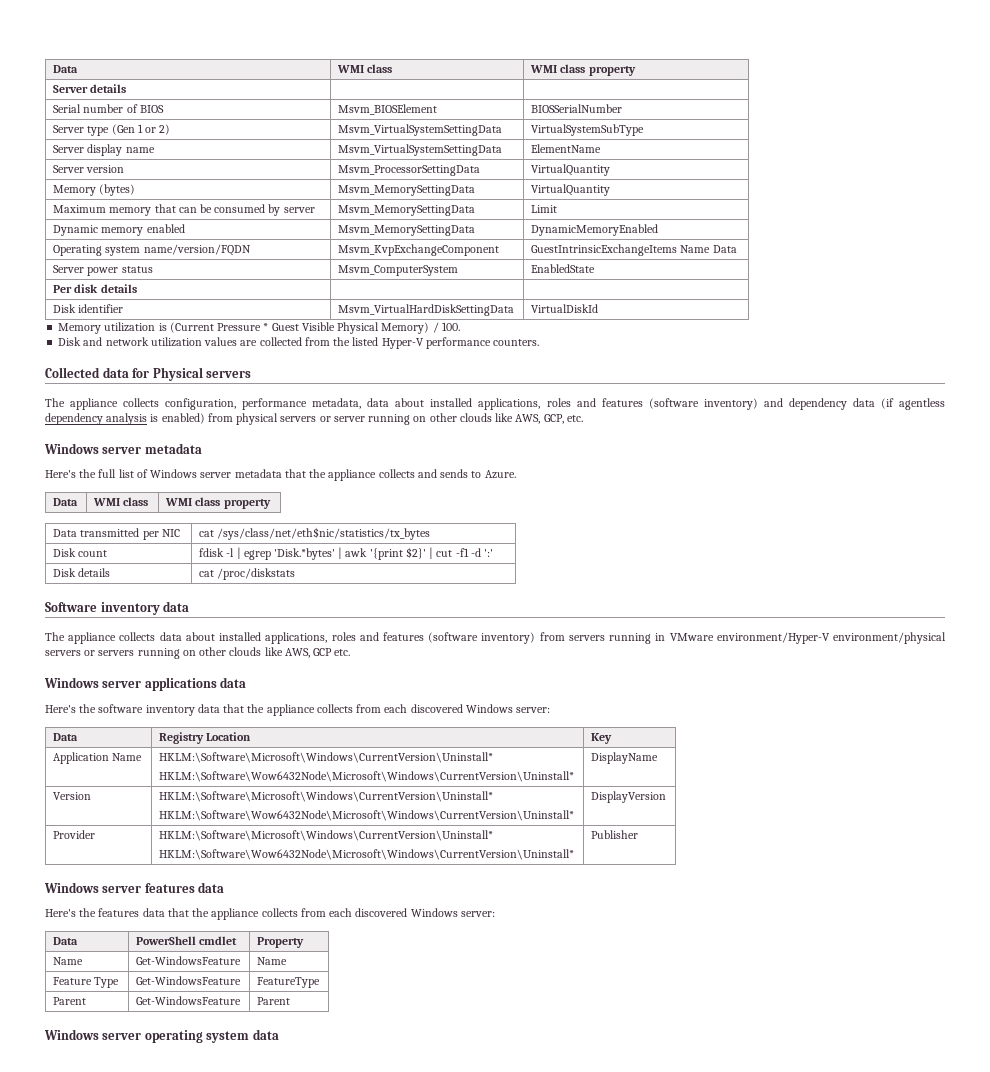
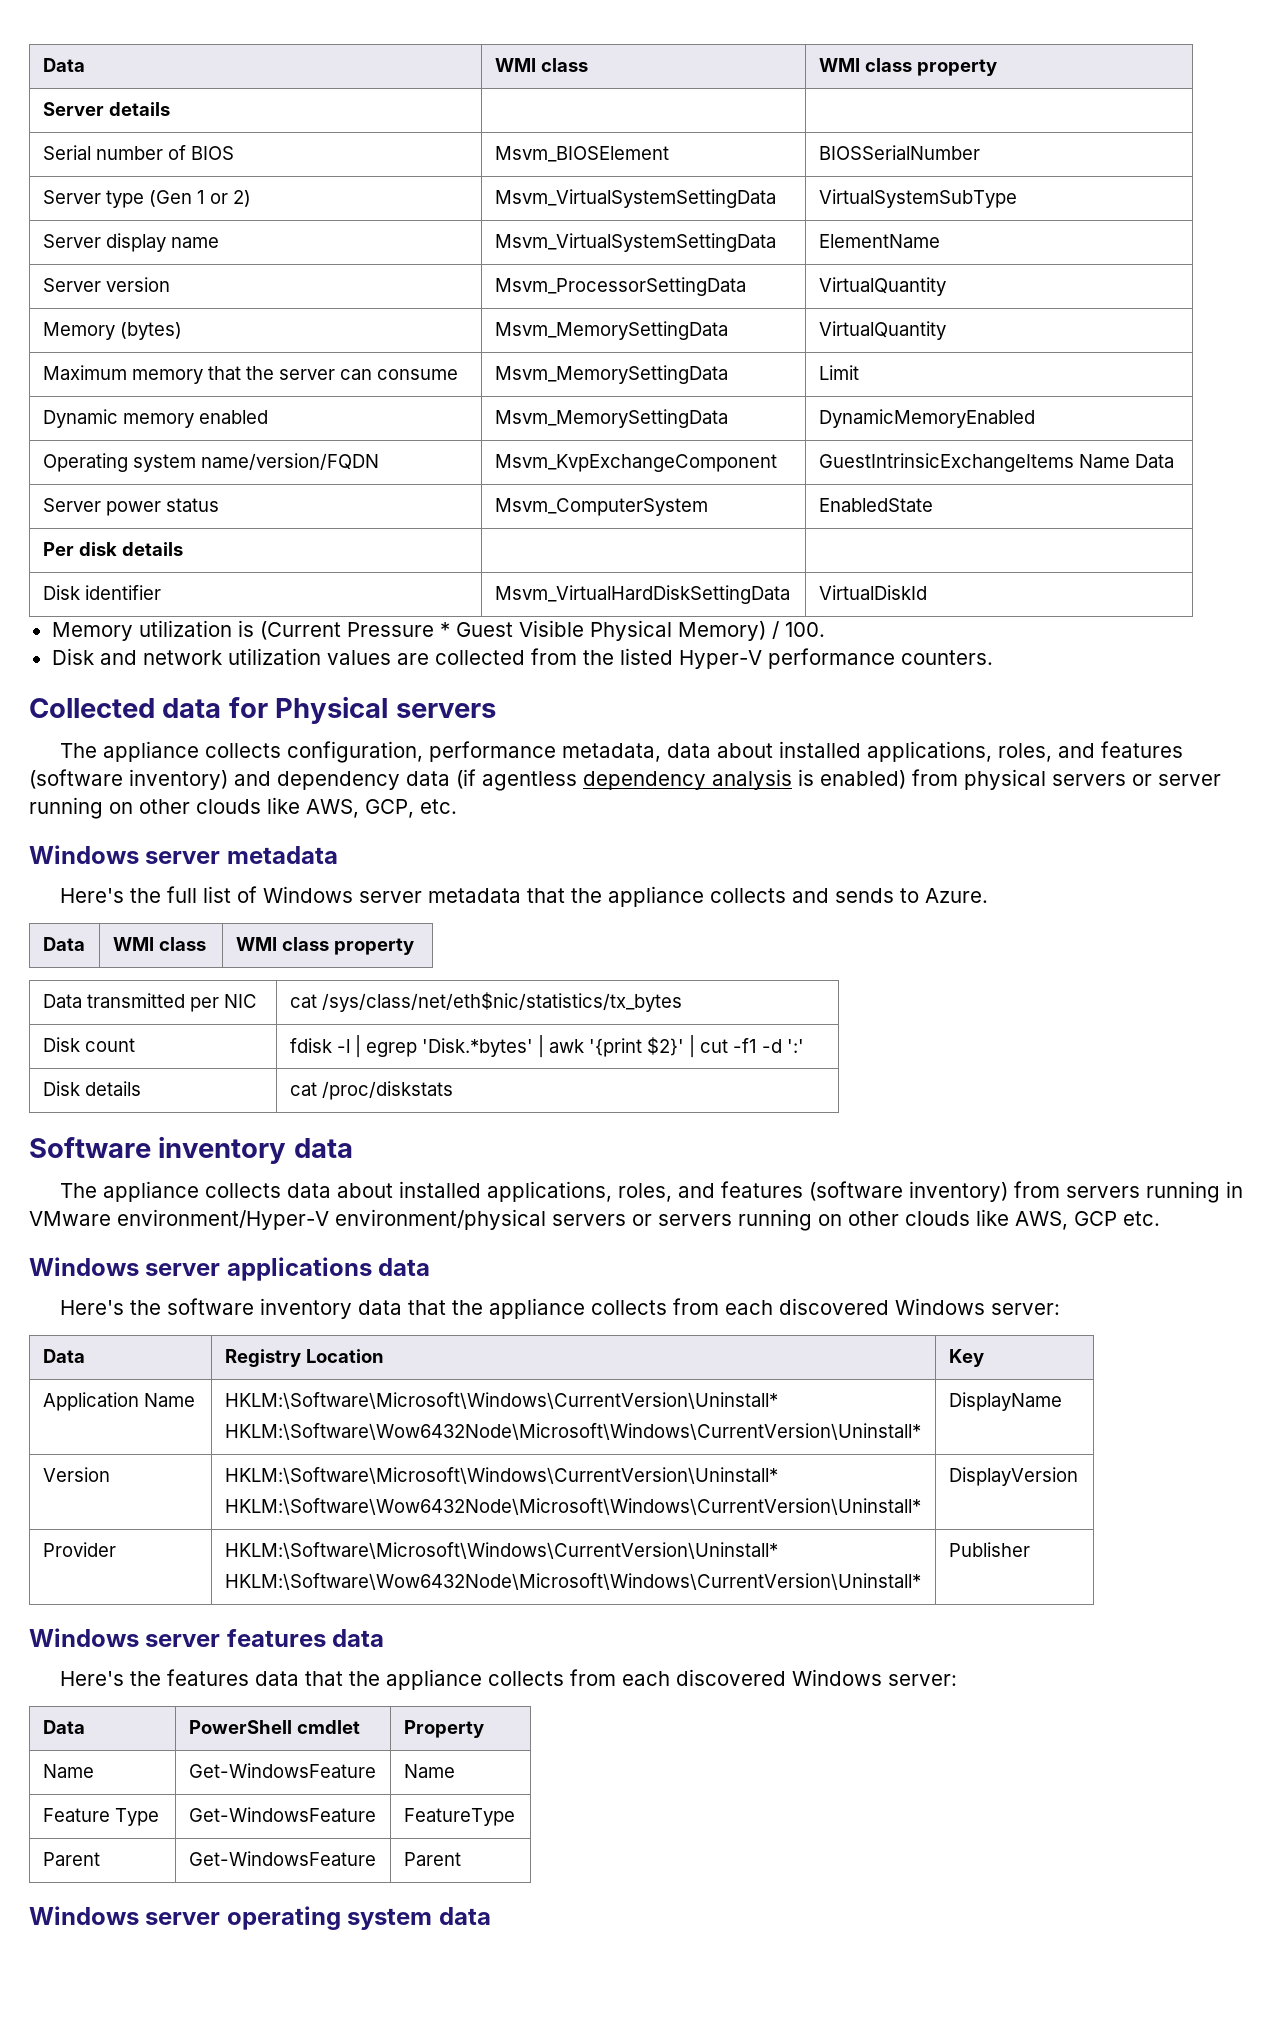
- Maximum memory that can be consumed by server | Msvm_MemorySettingData | Limit
+ Maximum memory that the server can consume | Msvm_MemorySettingData | Limit
- The appliance collects configuration, performance metadata, data about installed applications, roles and features (software inventory) and dependency data (if agentless dependency analysis is enabled) from physical servers or server running on other clouds like AWS, GCP, etc.
+ The appliance collects configuration, performance metadata, data about installed applications, roles, and features (software inventory) and dependency data (if agentless dependency analysis is enabled) from physical servers or server running on other clouds like AWS, GCP, etc.
- The appliance collects data about installed applications, roles and features (software inventory) from servers running in VMware environment/Hyper-V environment/physical servers or servers running on other clouds like AWS, GCP etc.
+ The appliance collects data about installed applications, roles, and features (software inventory) from servers running in VMware environment/Hyper-V environment/physical servers or servers running on other clouds like AWS, GCP etc.

